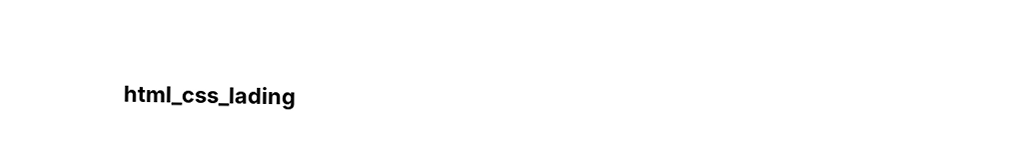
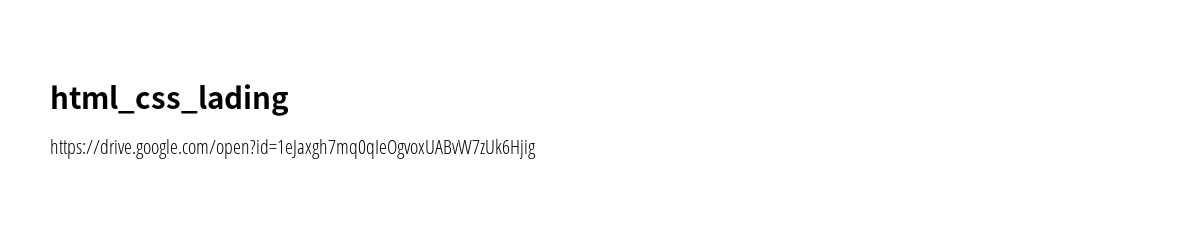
+ https://drive.google.com/open?id=1eJaxgh7mq0qIeOgvoxUABvW7zUk6Hjig

